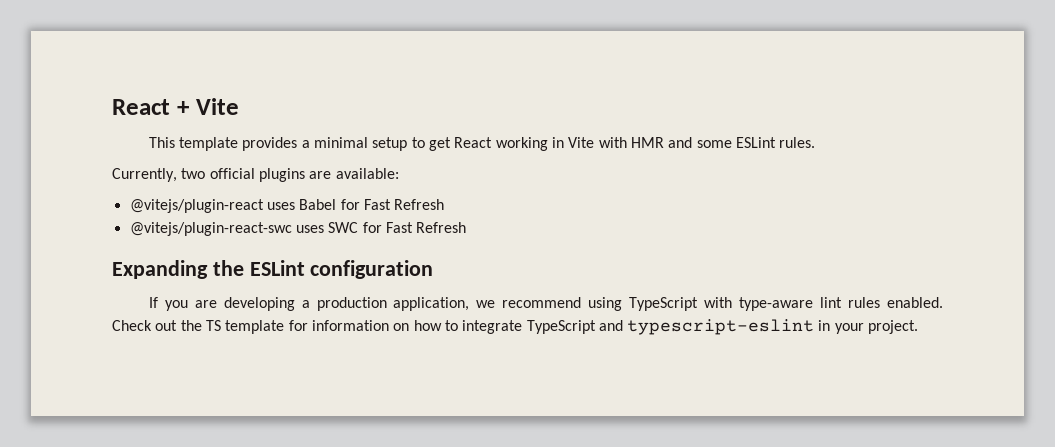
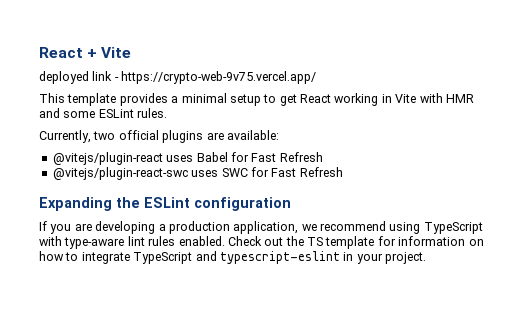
+ deployed link - https://crypto-web-9v75.vercel.app/

